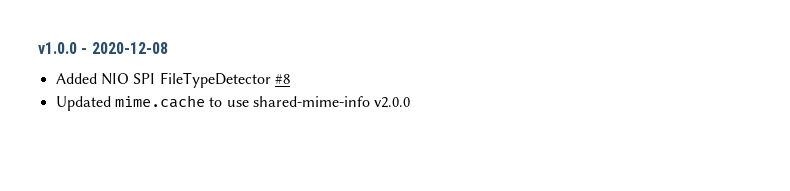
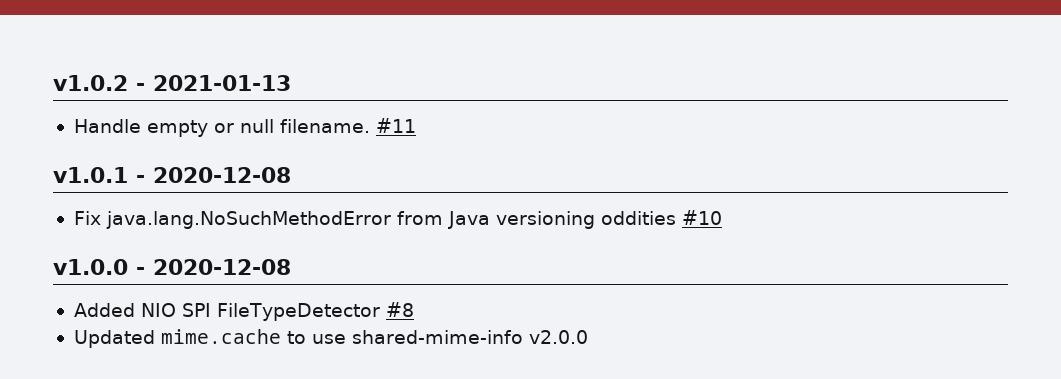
+ v1.0.2 - 2021-01-13
+ Handle empty or null filename. #11
+ v1.0.1 - 2020-12-08
+ Fix java.lang.NoSuchMethodError from Java versioning oddities #10

